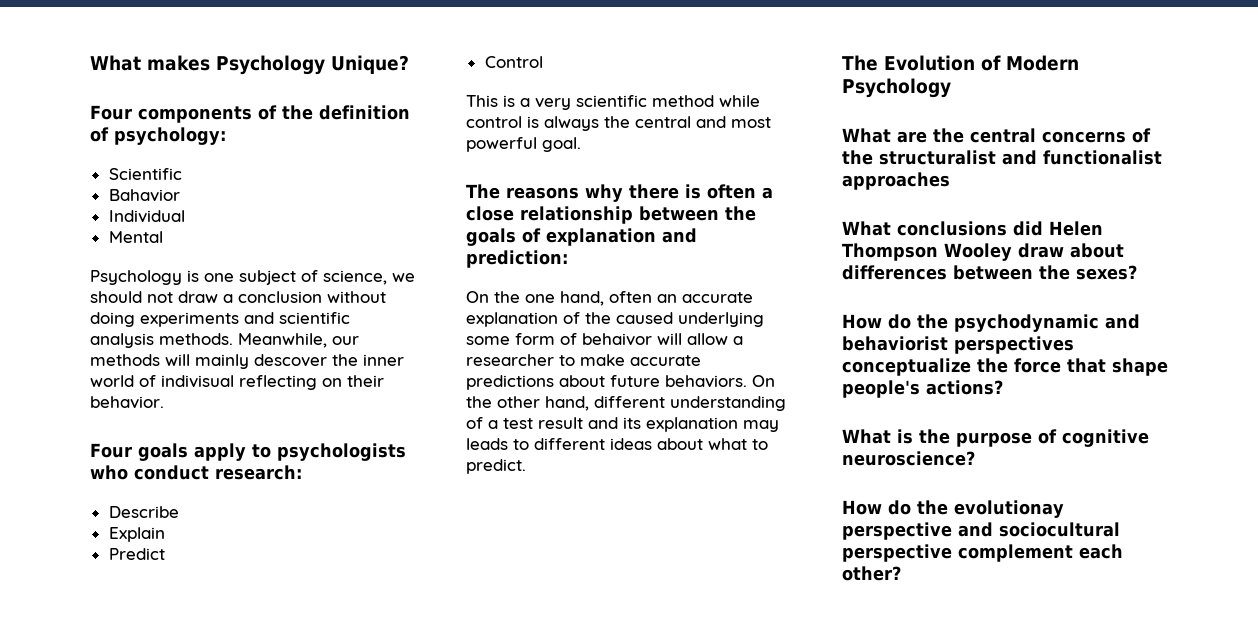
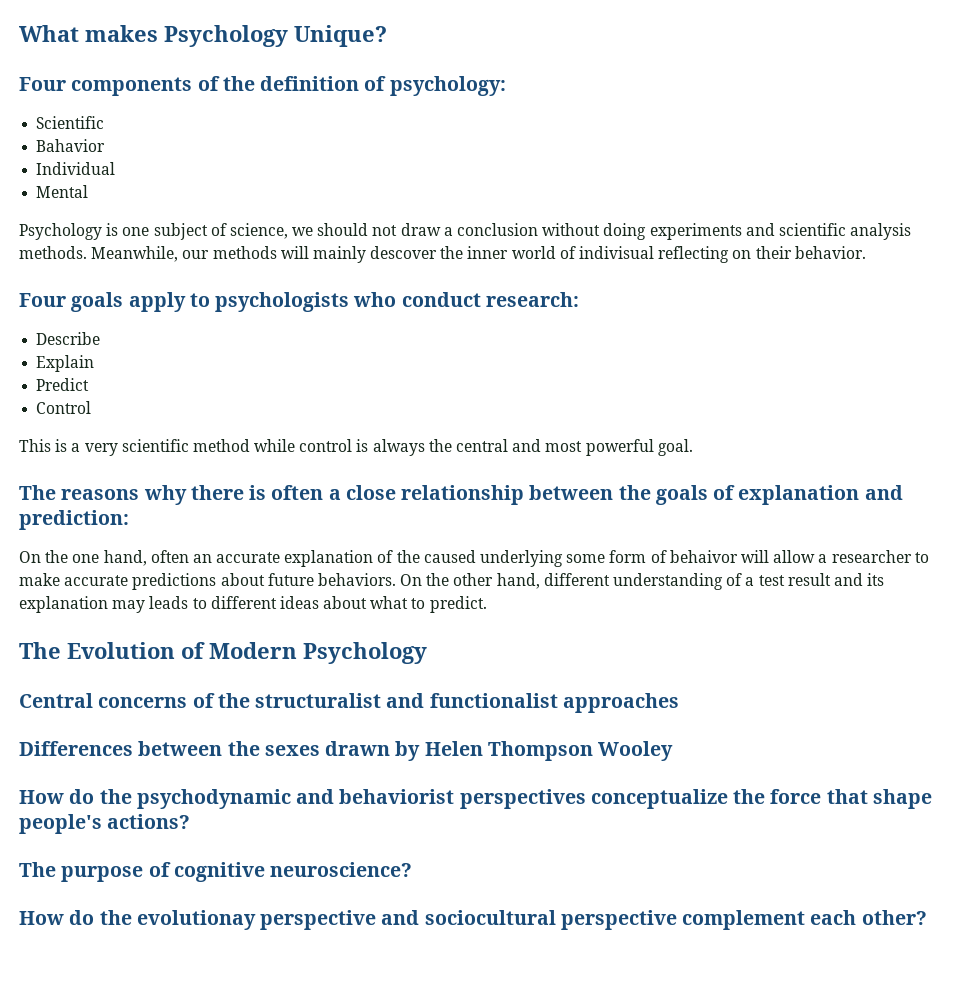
- What are the central concerns of the structuralist and functionalist approaches
+ Central concerns of the structuralist and functionalist approaches
- What conclusions did Helen Thompson Wooley draw about differences between the sexes?
+ Differences between the sexes drawn by Helen Thompson Wooley
- What is the purpose of cognitive neuroscience?
+ The purpose of cognitive neuroscience?

